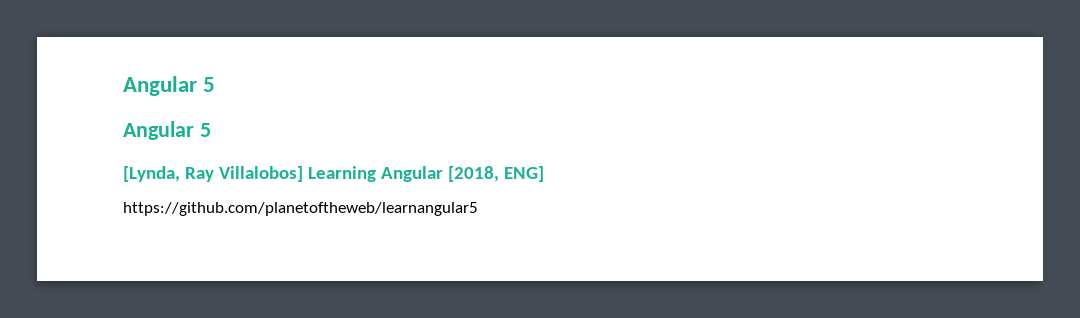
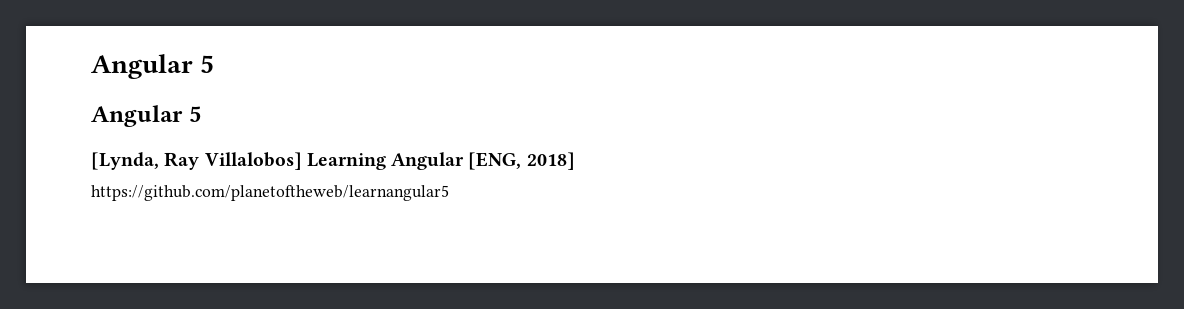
- [Lynda, Ray Villalobos] Learning Angular [2018, ENG]
+ [Lynda, Ray Villalobos] Learning Angular [ENG, 2018]

